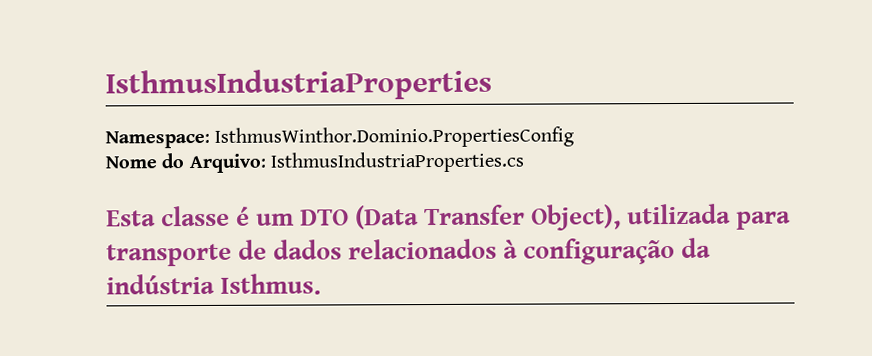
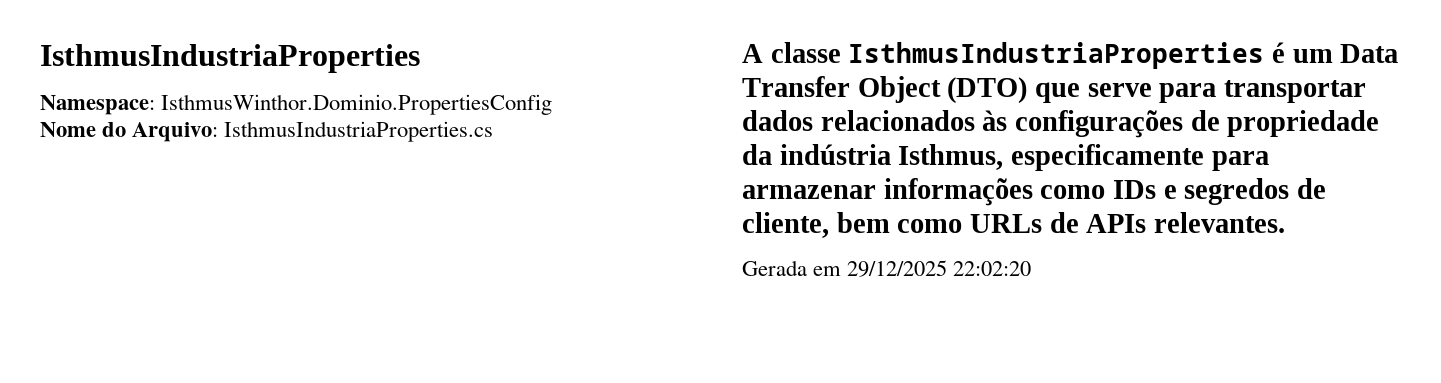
- Esta classe é um DTO (Data Transfer Object), utilizada para transporte de dados relacionados à configuração da indústria Isthmus.
+ A classe IsthmusIndustriaProperties é um Data Transfer Object (DTO) que serve para transportar dados relacionados às configurações de propriedade da indústria Isthmus, especificamente para armazenar informações como IDs e segredos de cliente, bem como URLs de APIs relevantes.
+ Gerada em 29/12/2025 22:02:20

